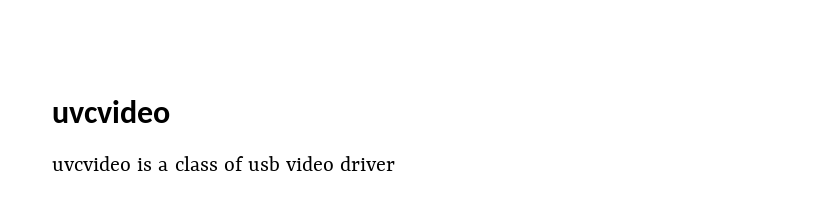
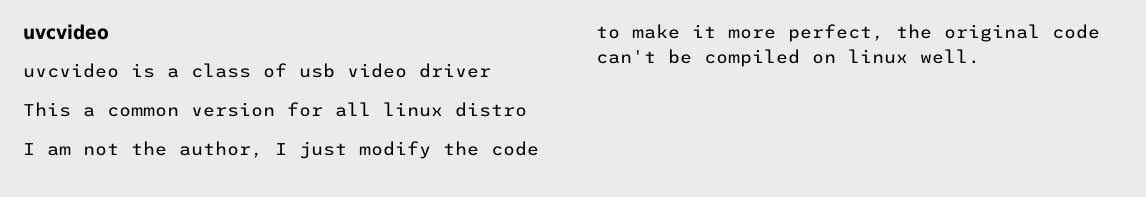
+ This a common version for all linux distro
+ I am not the author, I just modify the code to make it more perfect, the original code can't be compiled on linux well.

